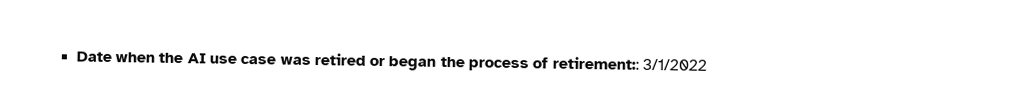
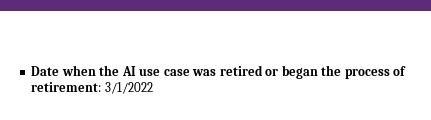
- Date when the AI use case was retired or began the process of retirement:: 3/1/2022
+ Date when the AI use case was retired or began the process of retirement: 3/1/2022

